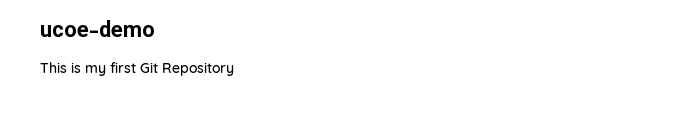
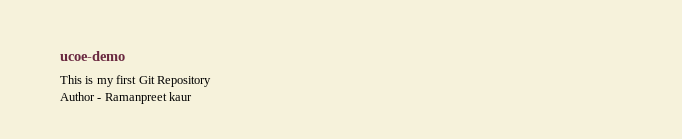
+ Author - Ramanpreet kaur

